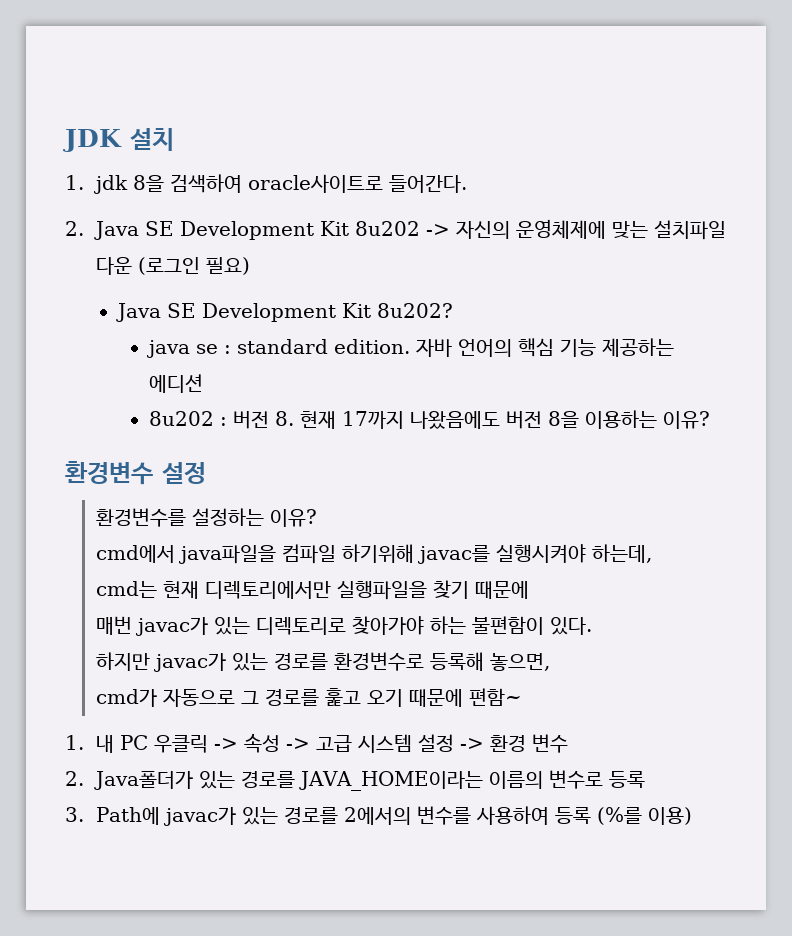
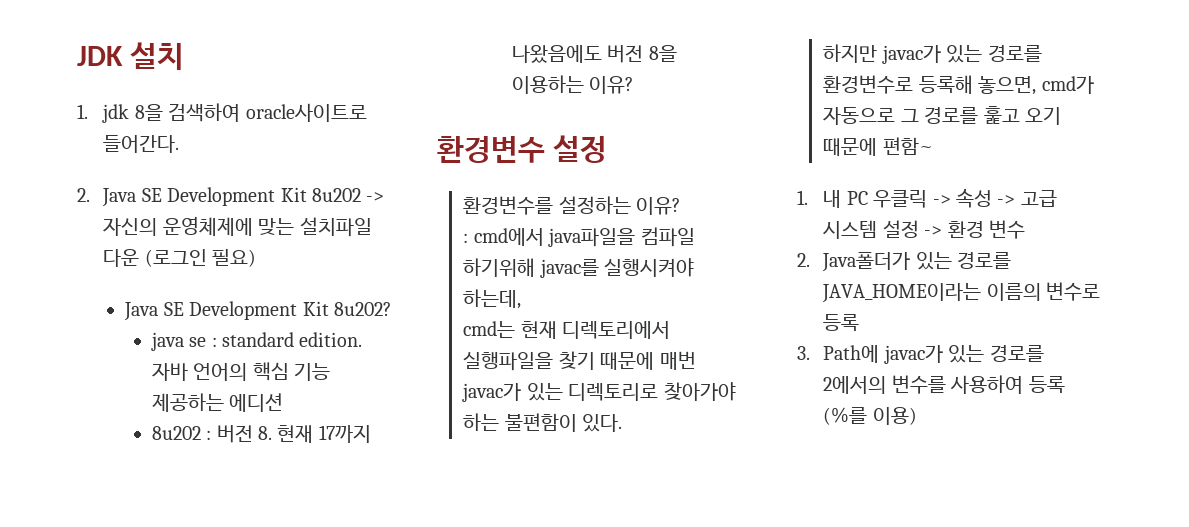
- cmd에서 java파일을 컴파일 하기위해 javac를 실행시켜야 하는데,
+ : cmd에서 java파일을 컴파일 하기위해 javac를 실행시켜야 하는데,
- cmd는 현재 디렉토리에서만 실행파일을 찾기 때문에
- 매번 javac가 있는 디렉토리로 찾아가야 하는 불편함이 있다.
+ cmd는 현재 디렉토리에서 실행파일을 찾기 때문에 매번 javac가 있는 디렉토리로 찾아가야 하는 불편함이 있다.
- 하지만 javac가 있는 경로를 환경변수로 등록해 놓으면,
- cmd가 자동으로 그 경로를 훑고 오기 때문에 편함~
+ 하지만 javac가 있는 경로를 환경변수로 등록해 놓으면, cmd가 자동으로 그 경로를 훑고 오기 때문에 편함~

